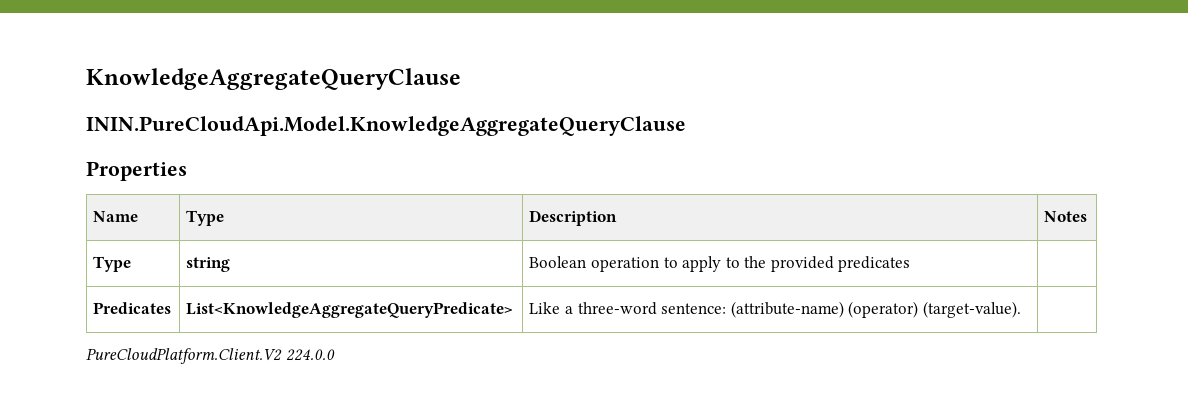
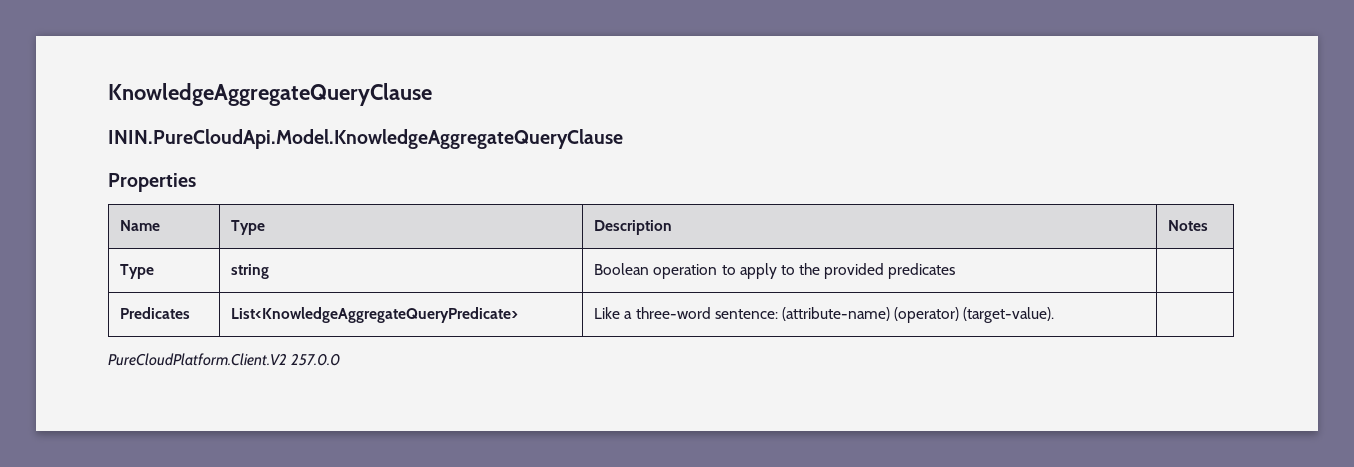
- PureCloudPlatform.Client.V2 224.0.0
+ PureCloudPlatform.Client.V2 257.0.0

